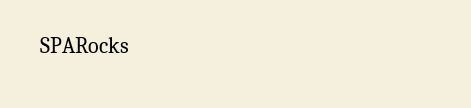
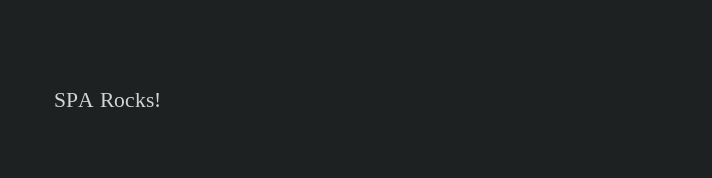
- SPARocks
+ SPA Rocks!

